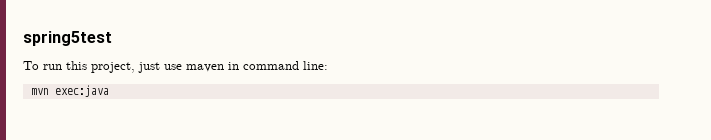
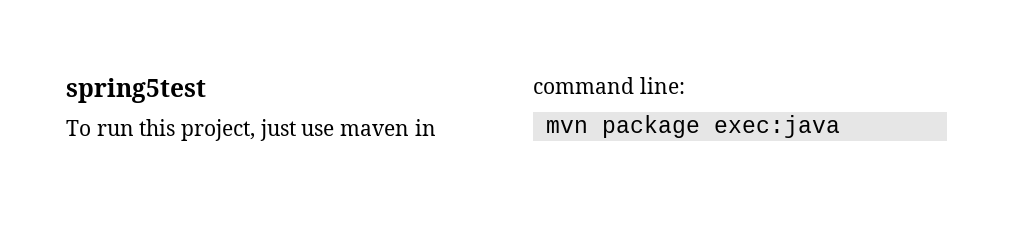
- mvn exec:java
+ mvn package exec:java

